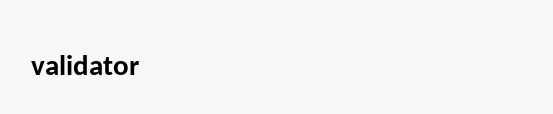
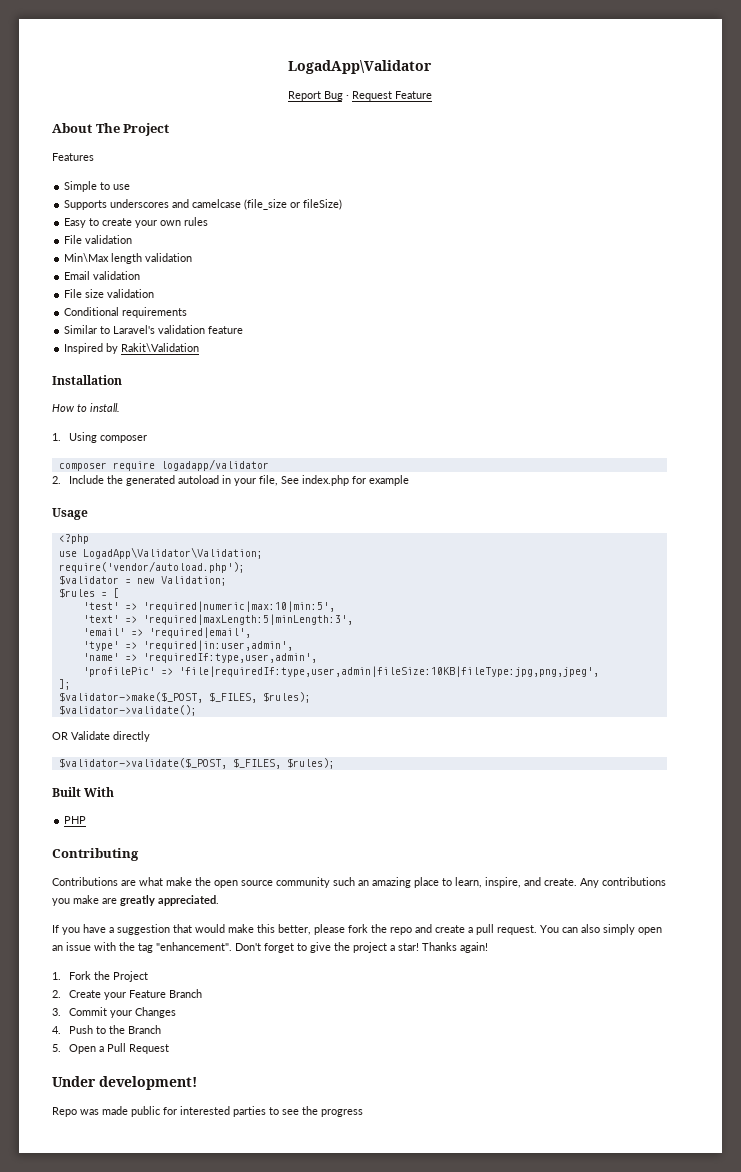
- validator
+ LogadApp\Validator
+ Report Bug · Request Feature
+ About The Project
+ Features
+ Simple to use
+ Supports underscores and camelcase (file_size or fileSize)
+ Easy to create your own rules
+ File validation
+ Min\Max length validation
+ Email validation
+ File size validation
+ Conditional requirements
+ Similar to Laravel's validation feature
+ Inspired by Rakit\Validation
+ Installation
+ How to install.
+ 1. Using composer
+ composer require logadapp/validator
+ 2. Include the generated autoload in your file, See index.php for example
+ Usage
+ <?php
+ use LogadApp\Validator\Validation;
+ require('vendor/autoload.php');
+ $validator = new Validation;
+ $rules = [
+ 'test' => 'required|numeric|max:10|min:5',
+ 'text' => 'required|maxLength:5|minLength:3',
+ 'email' => 'required|email',
+ 'type' => 'required|in:user,admin',
+ 'name' => 'requiredIf:type,user,admin',
+ 'profilePic' => 'file|requiredIf:type,user,admin|fileSize:10KB|fileType:jpg,png,jpeg',
+ ];
+ $validator->make($_POST, $_FILES, $rules);
+ $validator->validate();
+ OR Validate directly
+ $validator->validate($_POST, $_FILES, $rules);
+ Built With
+ PHP
+ Contributing
+ Contributions are what make the open source community such an amazing place to learn, inspire, and create. Any contributions you make are greatly appreciated.
+ If you have a suggestion that would make this better, please fork the repo and create a pull request. You can also simply open an issue with the tag "enhancement". Don't forget to give the project a star! Thanks again!
+ 1. Fork the Project
+ 2. Create your Feature Branch
+ 3. Commit your Changes
+ 4. Push to the Branch
+ 5. Open a Pull Request
+ Under development!
+ Repo was made public for interested parties to see the progress

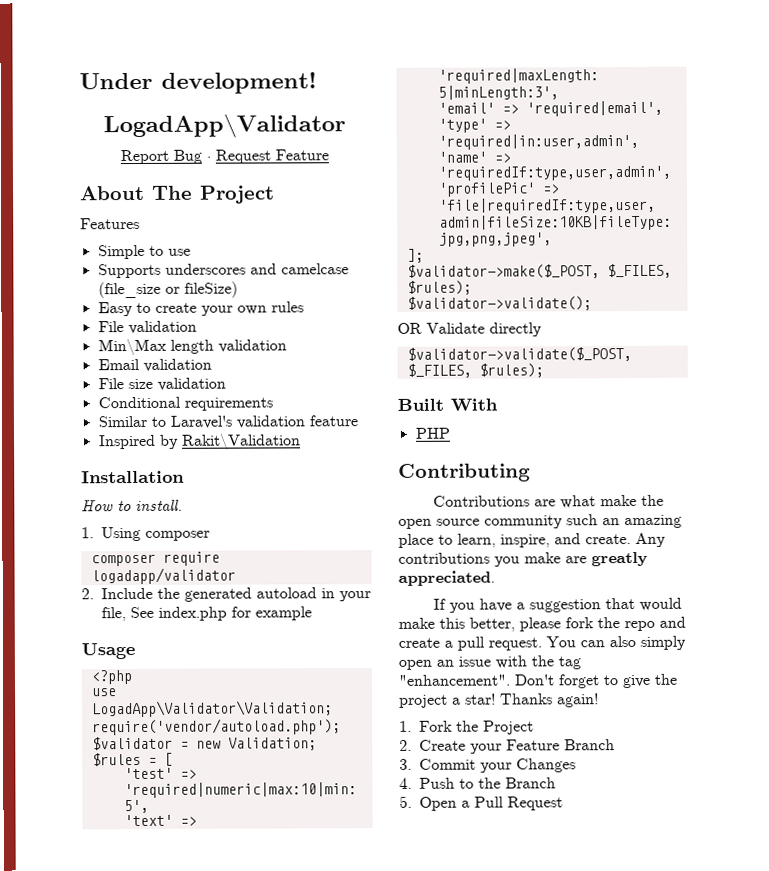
+ Under development!
- Under development!
- Repo was made public for interested parties to see the progress

